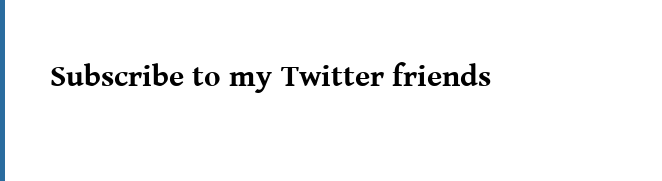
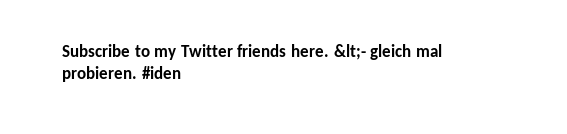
- Subscribe to my Twitter friends
+ Subscribe to my Twitter friends here. &lt;- gleich mal probieren. #iden

